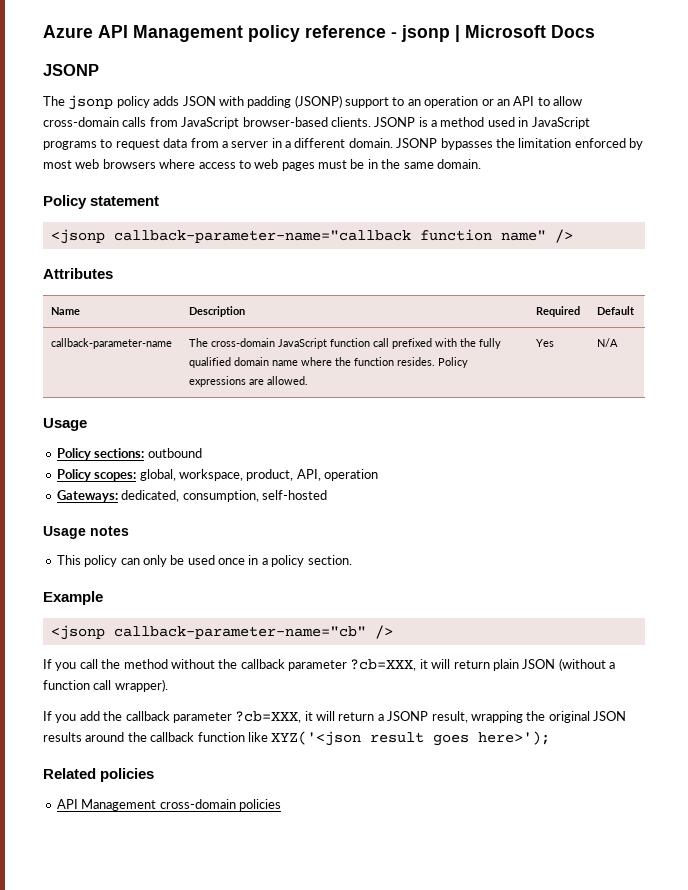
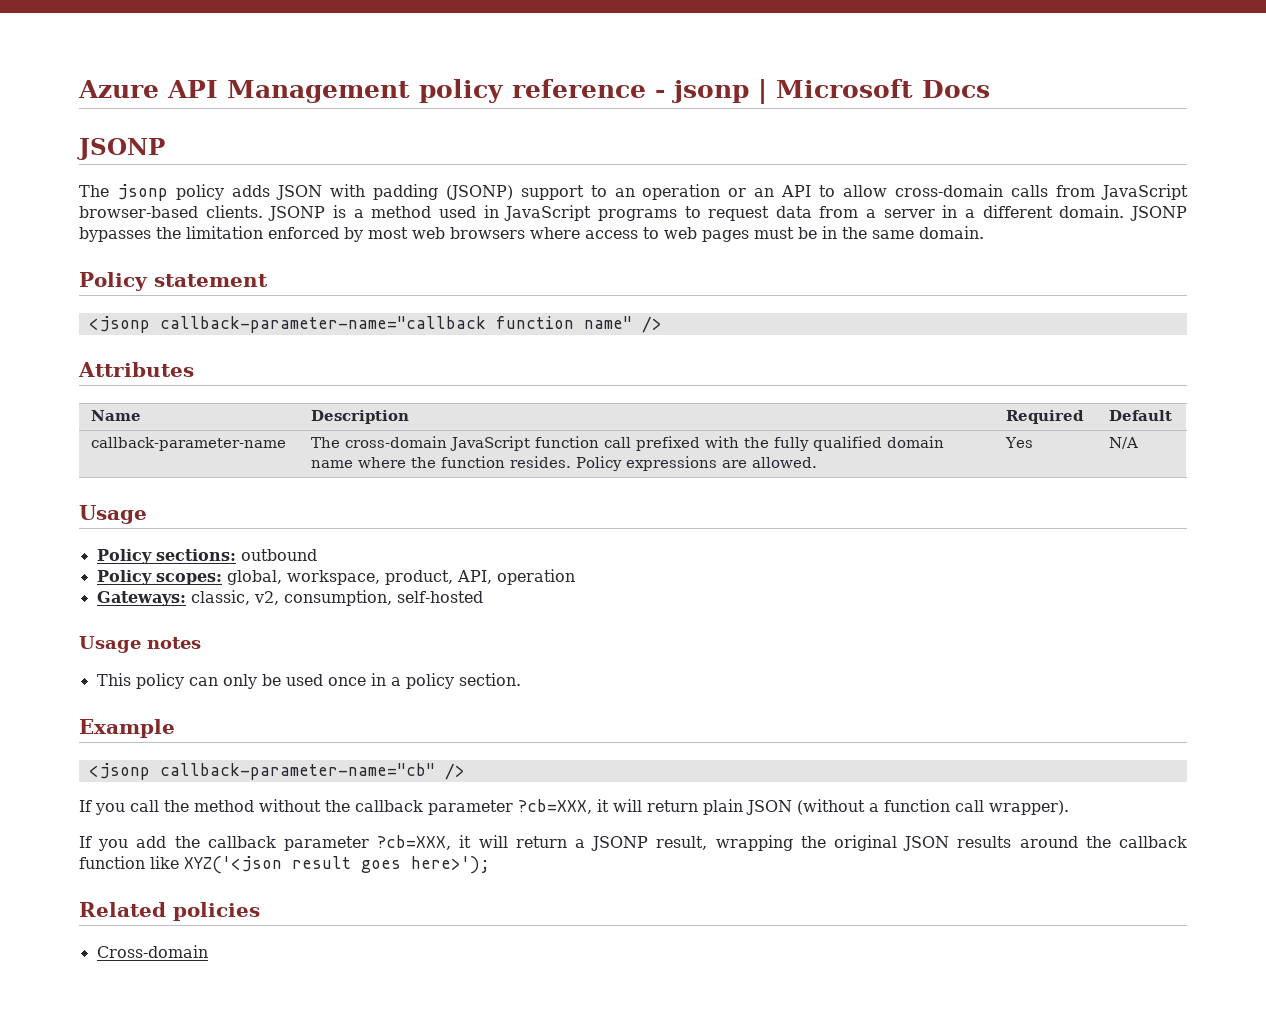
- Gateways: dedicated, consumption, self-hosted
+ Gateways: classic, v2, consumption, self-hosted
- API Management cross-domain policies
+ Cross-domain

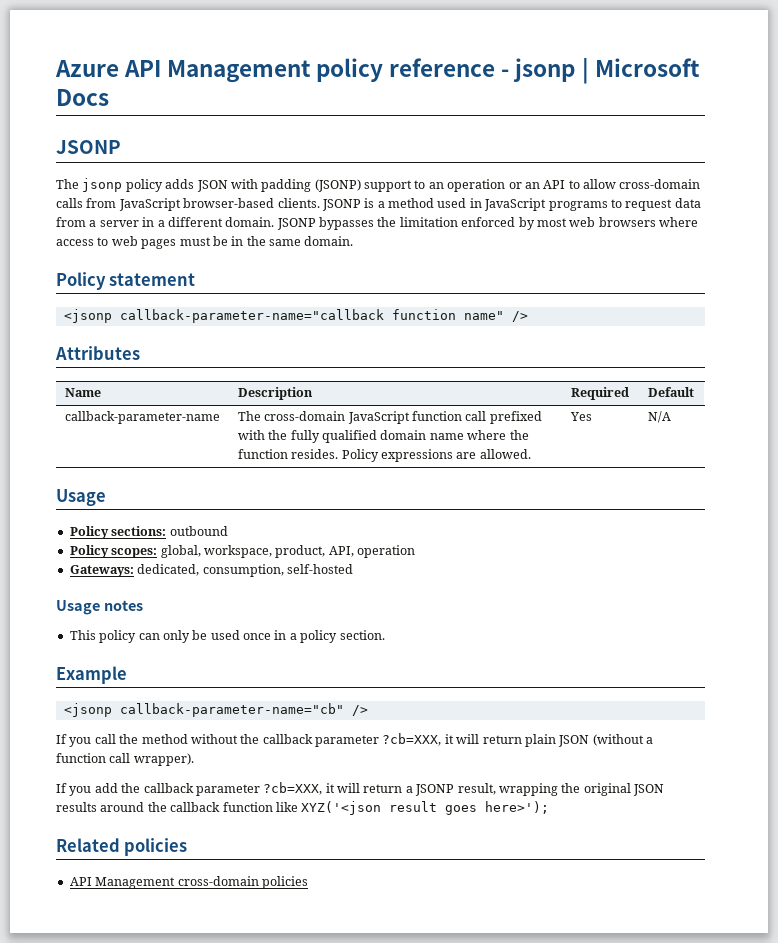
- Gateways: classic, v2, consumption, self-hosted
+ Gateways: dedicated, consumption, self-hosted
- Cross-domain
+ API Management cross-domain policies

